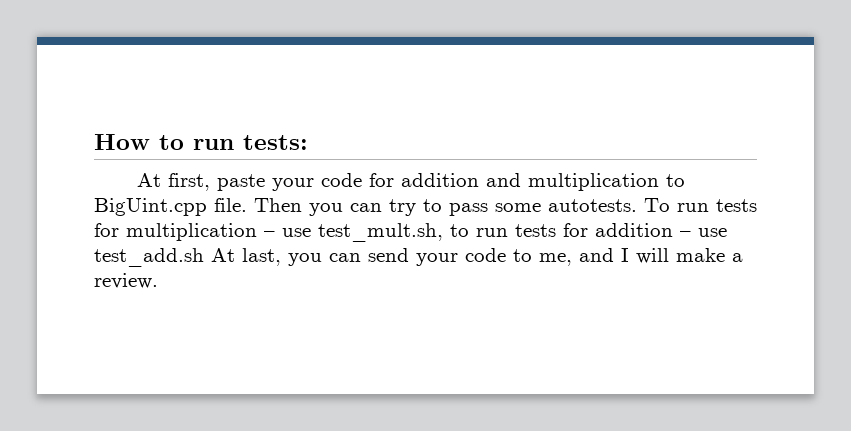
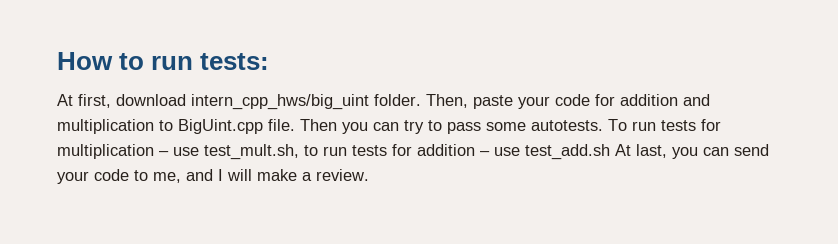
- At first, paste your code for addition and multiplication to BigUint.cpp file.
+ At first, download intern_cpp_hws/big_uint folder. Then, paste your code for addition and multiplication to BigUint.cpp file.

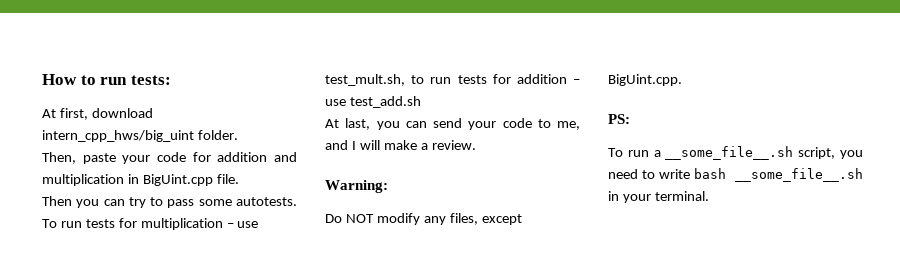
- At first, download intern_cpp_hws/big_uint folder. Then, paste your code for addition and multiplication to BigUint.cpp file. Then you can try to pass some autotests.
+ At first, download intern_cpp_hws/big_uint folder.
+ Then, paste your code for addition and multiplication in BigUint.cpp file.
+ Then you can try to pass some autotests.
- To run tests for multiplication – use test_mult.sh, to run tests for addition – use test_add.sh At last, you can send your code to me, and I will make a review.
+ To run tests for multiplication – use test_mult.sh, to run tests for addition – use test_add.sh
+ At last, you can send your code to me, and I will make a review.
+ Warning:
+ Do NOT modify any files, except BigUint.cpp.
+ PS:
+ To run a __some_file__.sh script, you need to write bash __some_file__.sh in your terminal.

